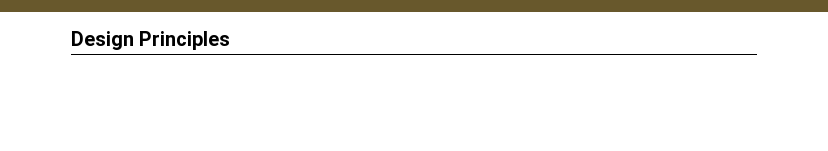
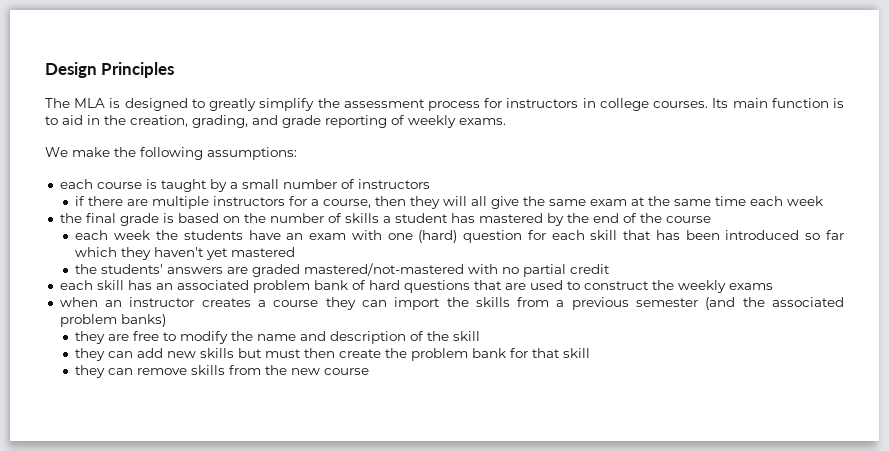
+ The MLA is designed to greatly simplify the assessment process for instructors in college courses. Its main function is to aid in the creation, grading, and grade reporting of weekly exams.
+ We make the following assumptions:
+ each course is taught by a small number of instructors
+ if there are multiple instructors for a course, then they will all give the same exam at the same time each week
+ the final grade is based on the number of skills a student has mastered by the end of the course
+ each week the students have an exam with one (hard) question for each skill that has been introduced so far which they haven't yet mastered
+ the students' answers are graded mastered/not-mastered with no partial credit
+ each skill has an associated problem bank of hard questions that are used to construct the weekly exams
+ when an instructor creates a course they can import the skills from a previous semester (and the associated problem banks)
+ they are free to modify the name and description of the skill
+ they can add new skills but must then create the problem bank for that skill
+ they can remove skills from the new course

